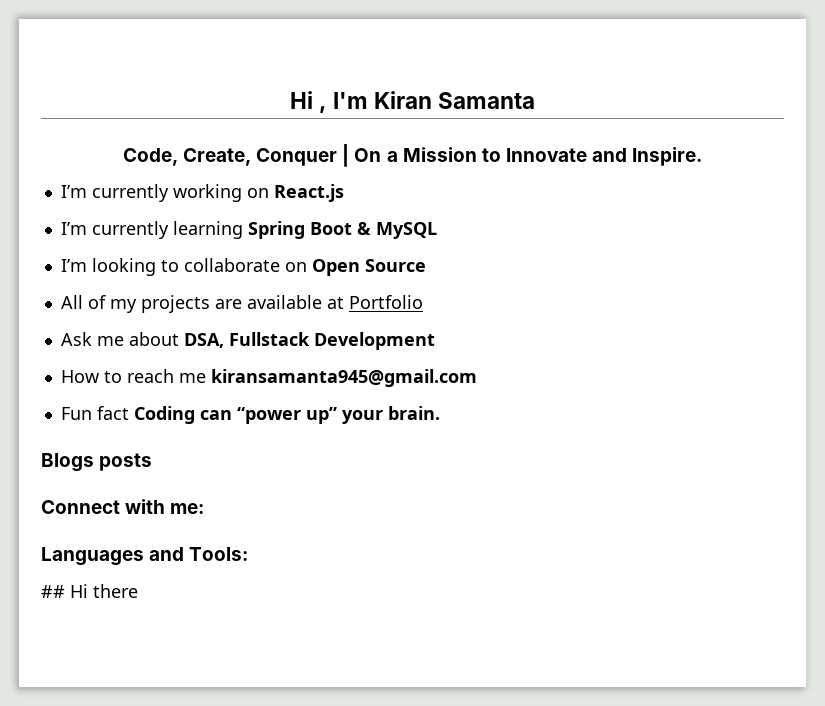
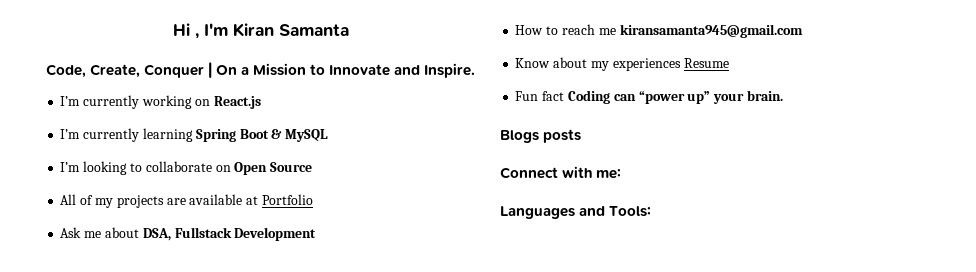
+ Know about my experiences Resume
- ## Hi there

